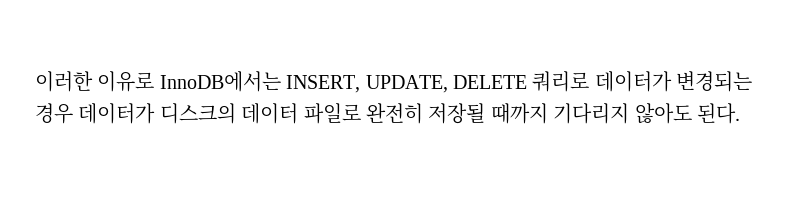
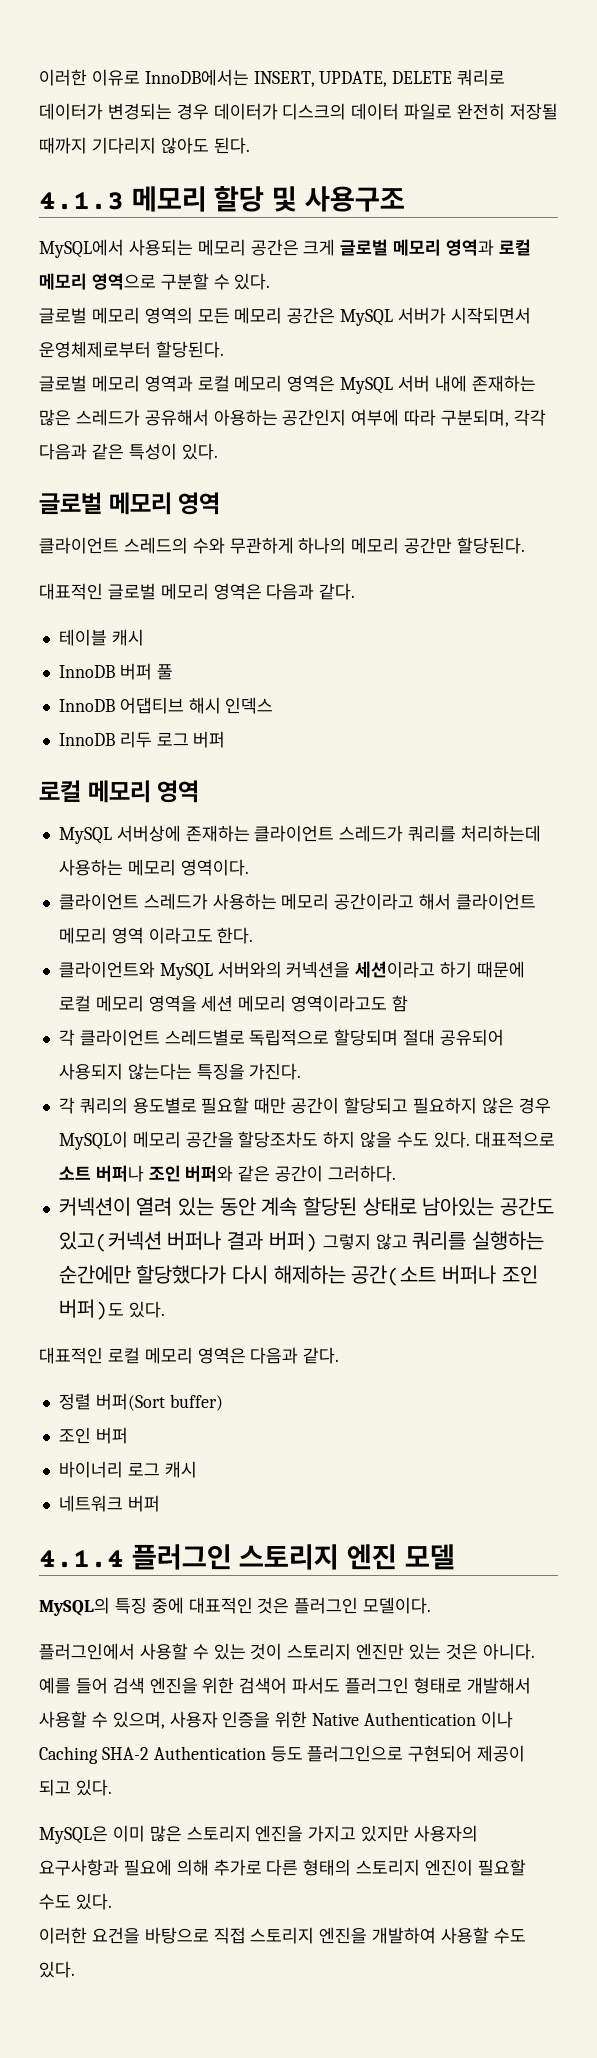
+ 4.1.3 메모리 할당 및 사용구조
+ MySQL에서 사용되는 메모리 공간은 크게 글로벌 메모리 영역과 로컬 메모리 영역으로 구분할 수 있다.
+ 글로벌 메모리 영역의 모든 메모리 공간은 MySQL 서버가 시작되면서 운영체제로부터 할당된다.
+ 글로벌 메모리 영역과 로컬 메모리 영역은 MySQL 서버 내에 존재하는 많은 스레드가 공유해서 아용하는 공간인지 여부에 따라 구분되며, 각각 다음과 같은 특성이 있다.
+ 글로벌 메모리 영역
+ 클라이언트 스레드의 수와 무관하게 하나의 메모리 공간만 할당된다.
+ 대표적인 글로벌 메모리 영역은 다음과 같다.
+ 테이블 캐시
+ InnoDB 버퍼 풀
+ InnoDB 어댑티브 해시 인덱스
+ InnoDB 리두 로그 버퍼
+ 로컬 메모리 영역
+ MySQL 서버상에 존재하는 클라이언트 스레드가 쿼리를 처리하는데 사용하는 메모리 영역이다.
+ 클라이언트 스레드가 사용하는 메모리 공간이라고 해서 클라이언트 메모리 영역 이라고도 한다.
+ 클라이언트와 MySQL 서버와의 커넥션을 세션이라고 하기 때문에 로컬 메모리 영역을 세션 메모리 영역이라고도 함
+ 각 클라이언트 스레드별로 독립적으로 할당되며 절대 공유되어 사용되지 않는다는 특징을 가진다.
+ 각 쿼리의 용도별로 필요할 때만 공간이 할당되고 필요하지 않은 경우 MySQL이 메모리 공간을 할당조차도 하지 않을 수도 있다. 대표적으로 소트 버퍼나 조인 버퍼와 같은 공간이 그러하다.
+ 커넥션이 열려 있는 동안 계속 할당된 상태로 남아있는 공간도 있고(커넥션 버퍼나 결과 버퍼) 그렇지 않고 쿼리를 실행하는 순간에만 할당했다가 다시 해제하는 공간(소트 버퍼나 조인 버퍼)도 있다.
+ 대표적인 로컬 메모리 영역은 다음과 같다.
+ 정렬 버퍼(Sort buffer)
+ 조인 버퍼
+ 바이너리 로그 캐시
+ 네트워크 버퍼
+ 4.1.4 플러그인 스토리지 엔진 모델
+ MySQL의 특징 중에 대표적인 것은 플러그인 모델이다.
+ 플러그인에서 사용할 수 있는 것이 스토리지 엔진만 있는 것은 아니다. 예를 들어 검색 엔진을 위한 검색어 파서도 플러그인 형태로 개발해서 사용할 수 있으며, 사용자 인증을 위한 Native Authentication 이나 Caching SHA-2 Authentication 등도 플러그인으로 구현되어 제공이 되고 있다.
+ MySQL은 이미 많은 스토리지 엔진을 가지고 있지만 사용자의 요구사항과 필요에 의해 추가로 다른 형태의 스토리지 엔진이 필요할 수도 있다.
+ 이러한 요건을 바탕으로 직접 스토리지 엔진을 개발하여 사용할 수도 있다.

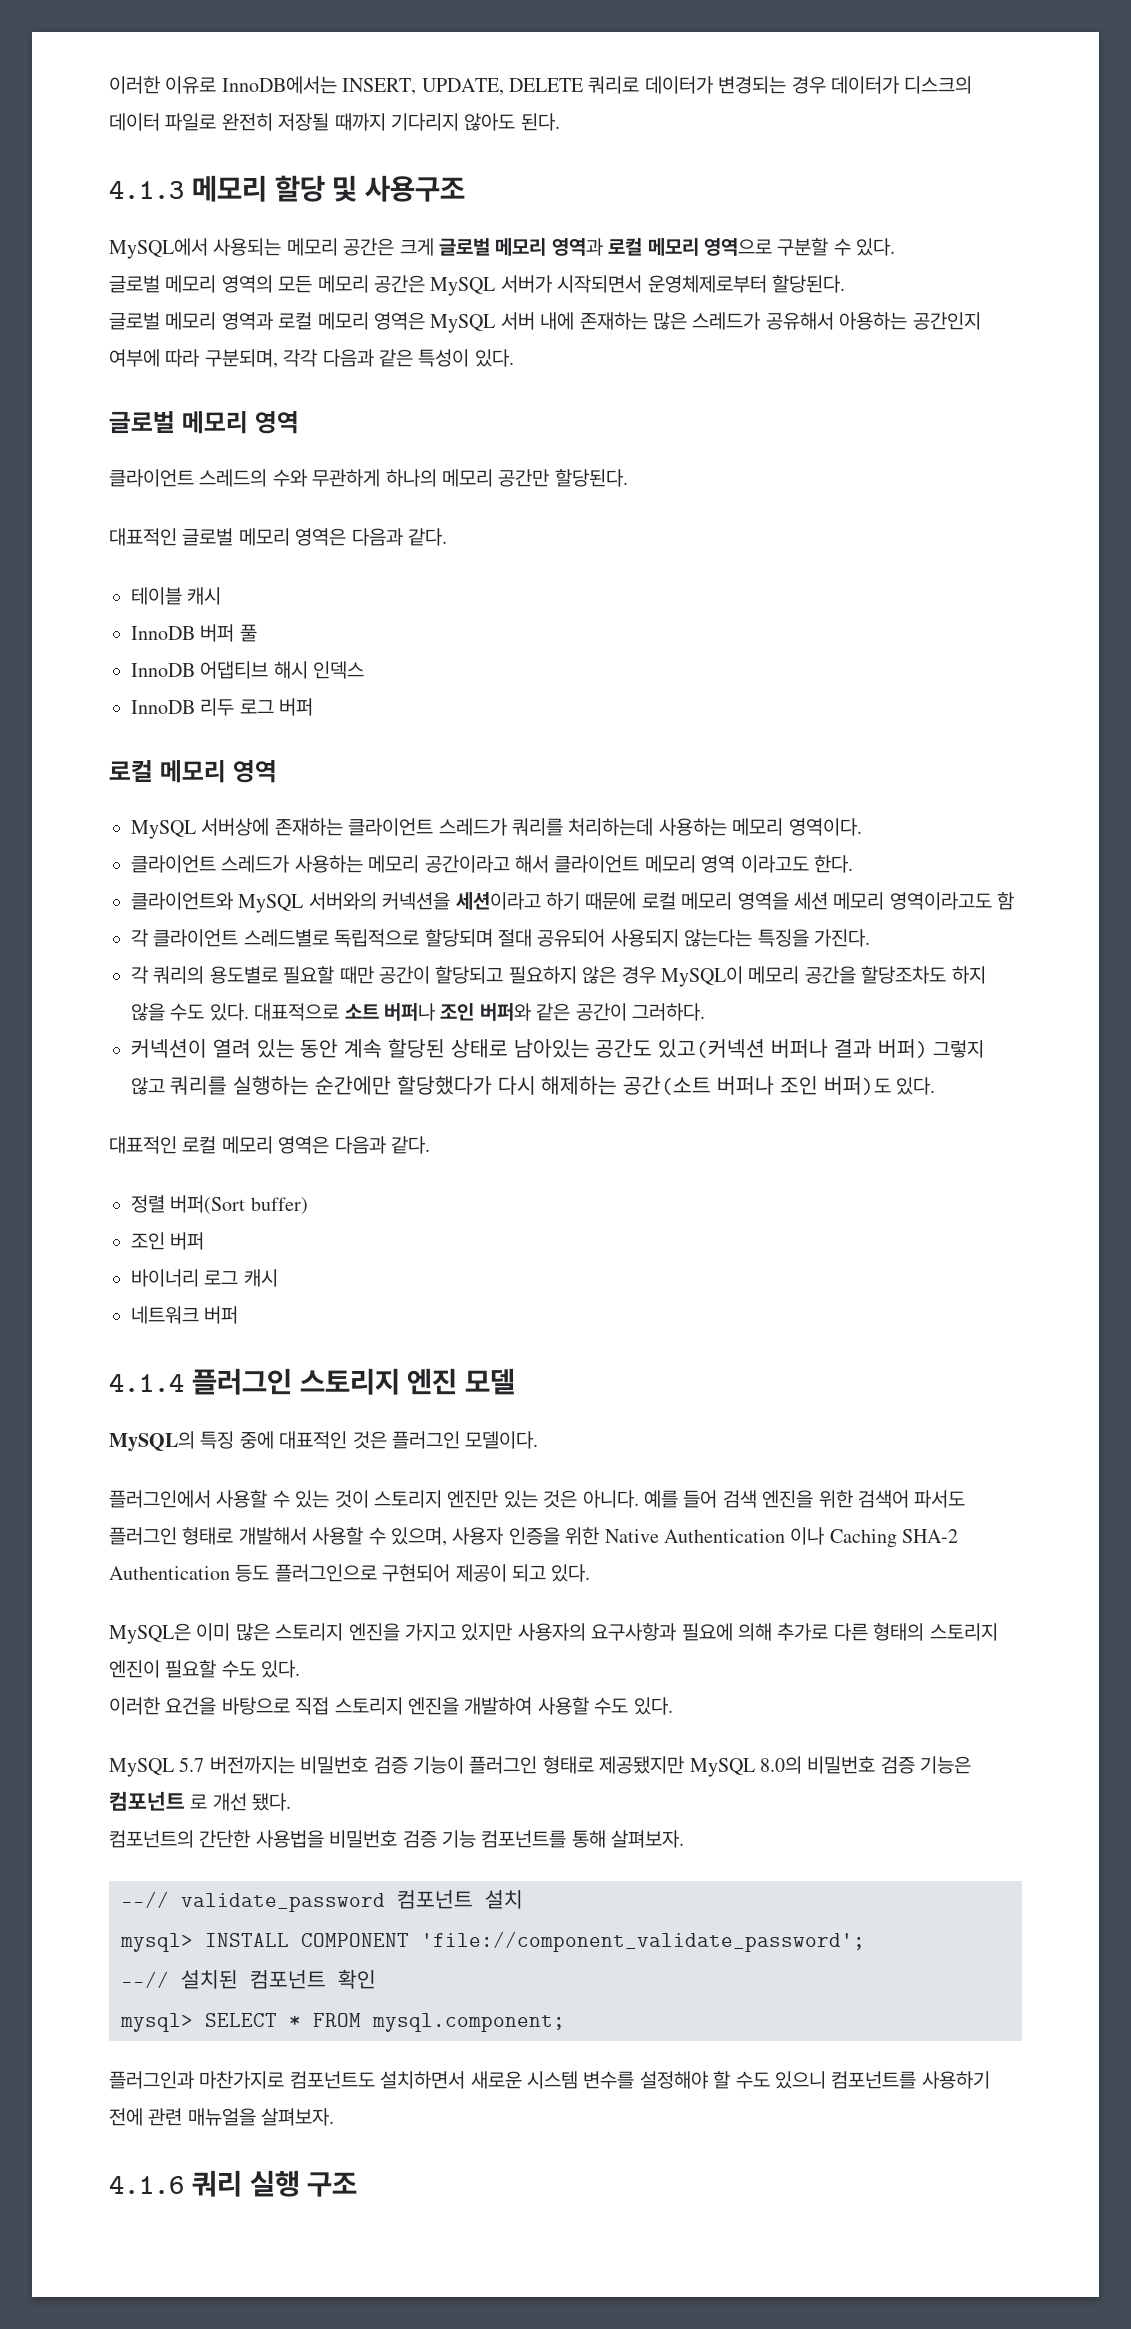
+ MySQL 5.7 버전까지는 비밀번호 검증 기능이 플러그인 형태로 제공됐지만 MySQL 8.0의 비밀번호 검증 기능은 컴포넌트 로 개선 됐다.
+ 컴포넌트의 간단한 사용법을 비밀번호 검증 기능 컴포넌트를 통해 살펴보자.
+ --// validate_password 컴포넌트 설치
+ mysql> INSTALL COMPONENT 'file://component_validate_password';
+ --// 설치된 컴포넌트 확인
+ mysql> SELECT * FROM mysql.component;
+ 플러그인과 마찬가지로 컴포넌트도 설치하면서 새로운 시스템 변수를 설정해야 할 수도 있으니 컴포넌트를 사용하기 전에 관련 매뉴얼을 살펴보자.
+ 4.1.6 쿼리 실행 구조

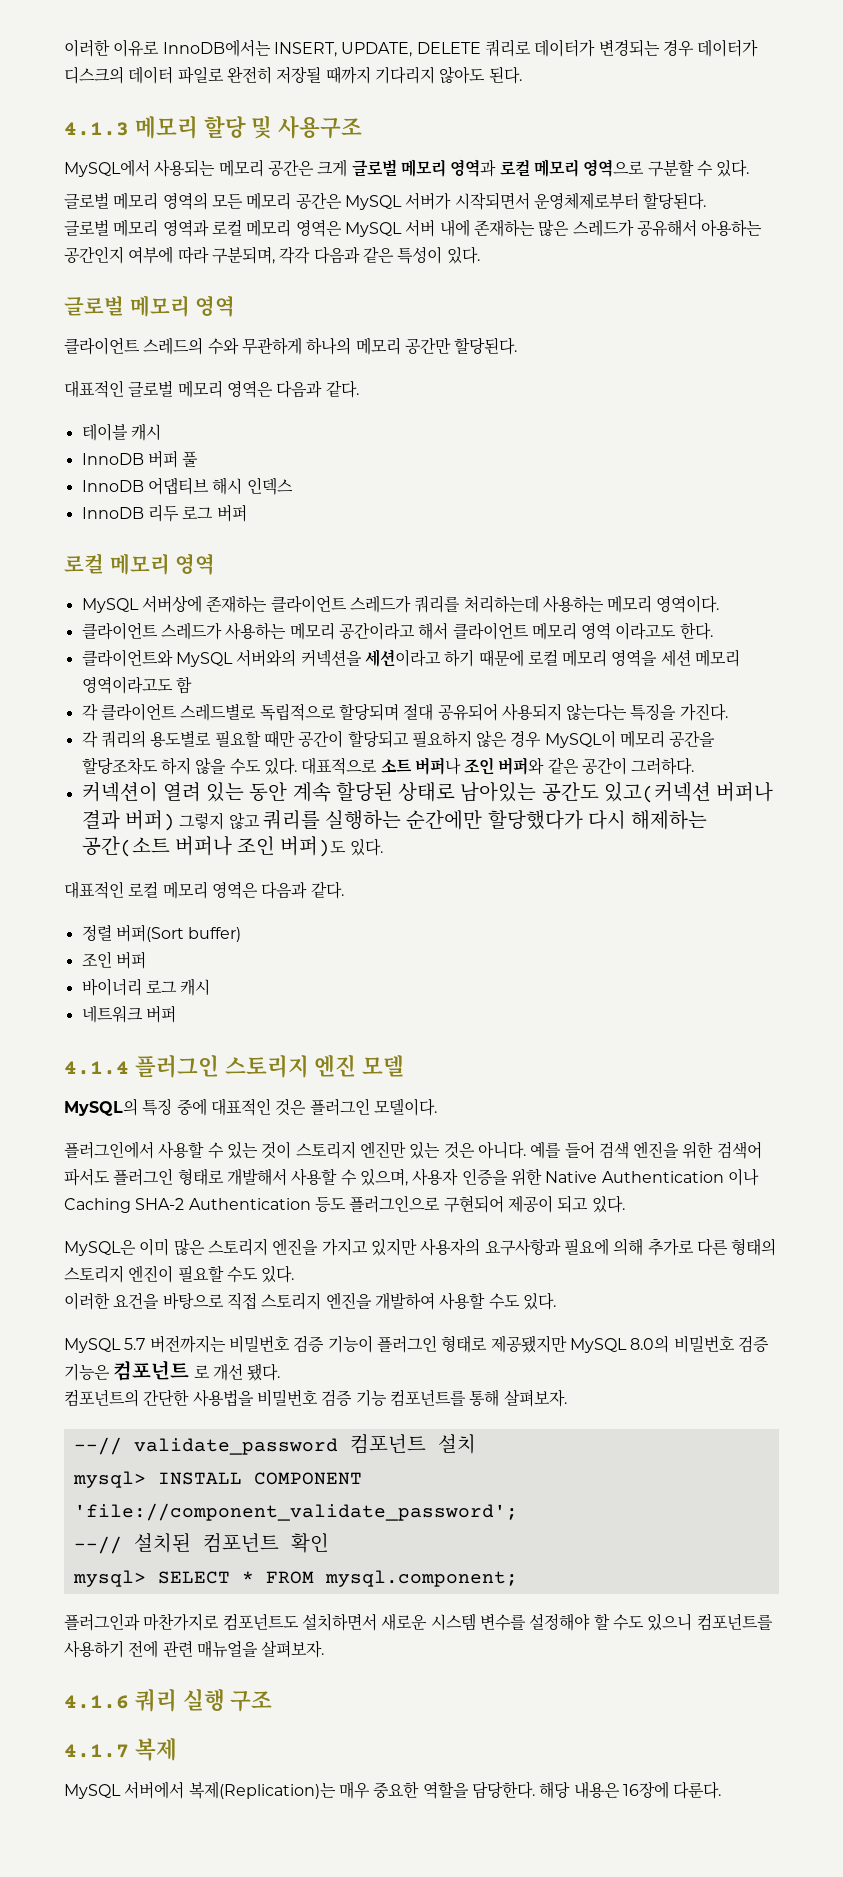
+ 4.1.7 복제
+ MySQL 서버에서 복제(Replication)는 매우 중요한 역할을 담당한다. 해당 내용은 16장에 다룬다.

